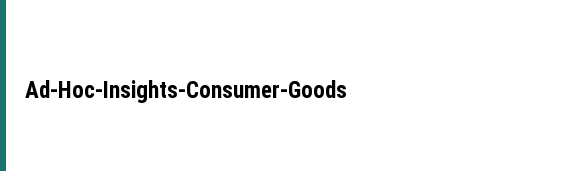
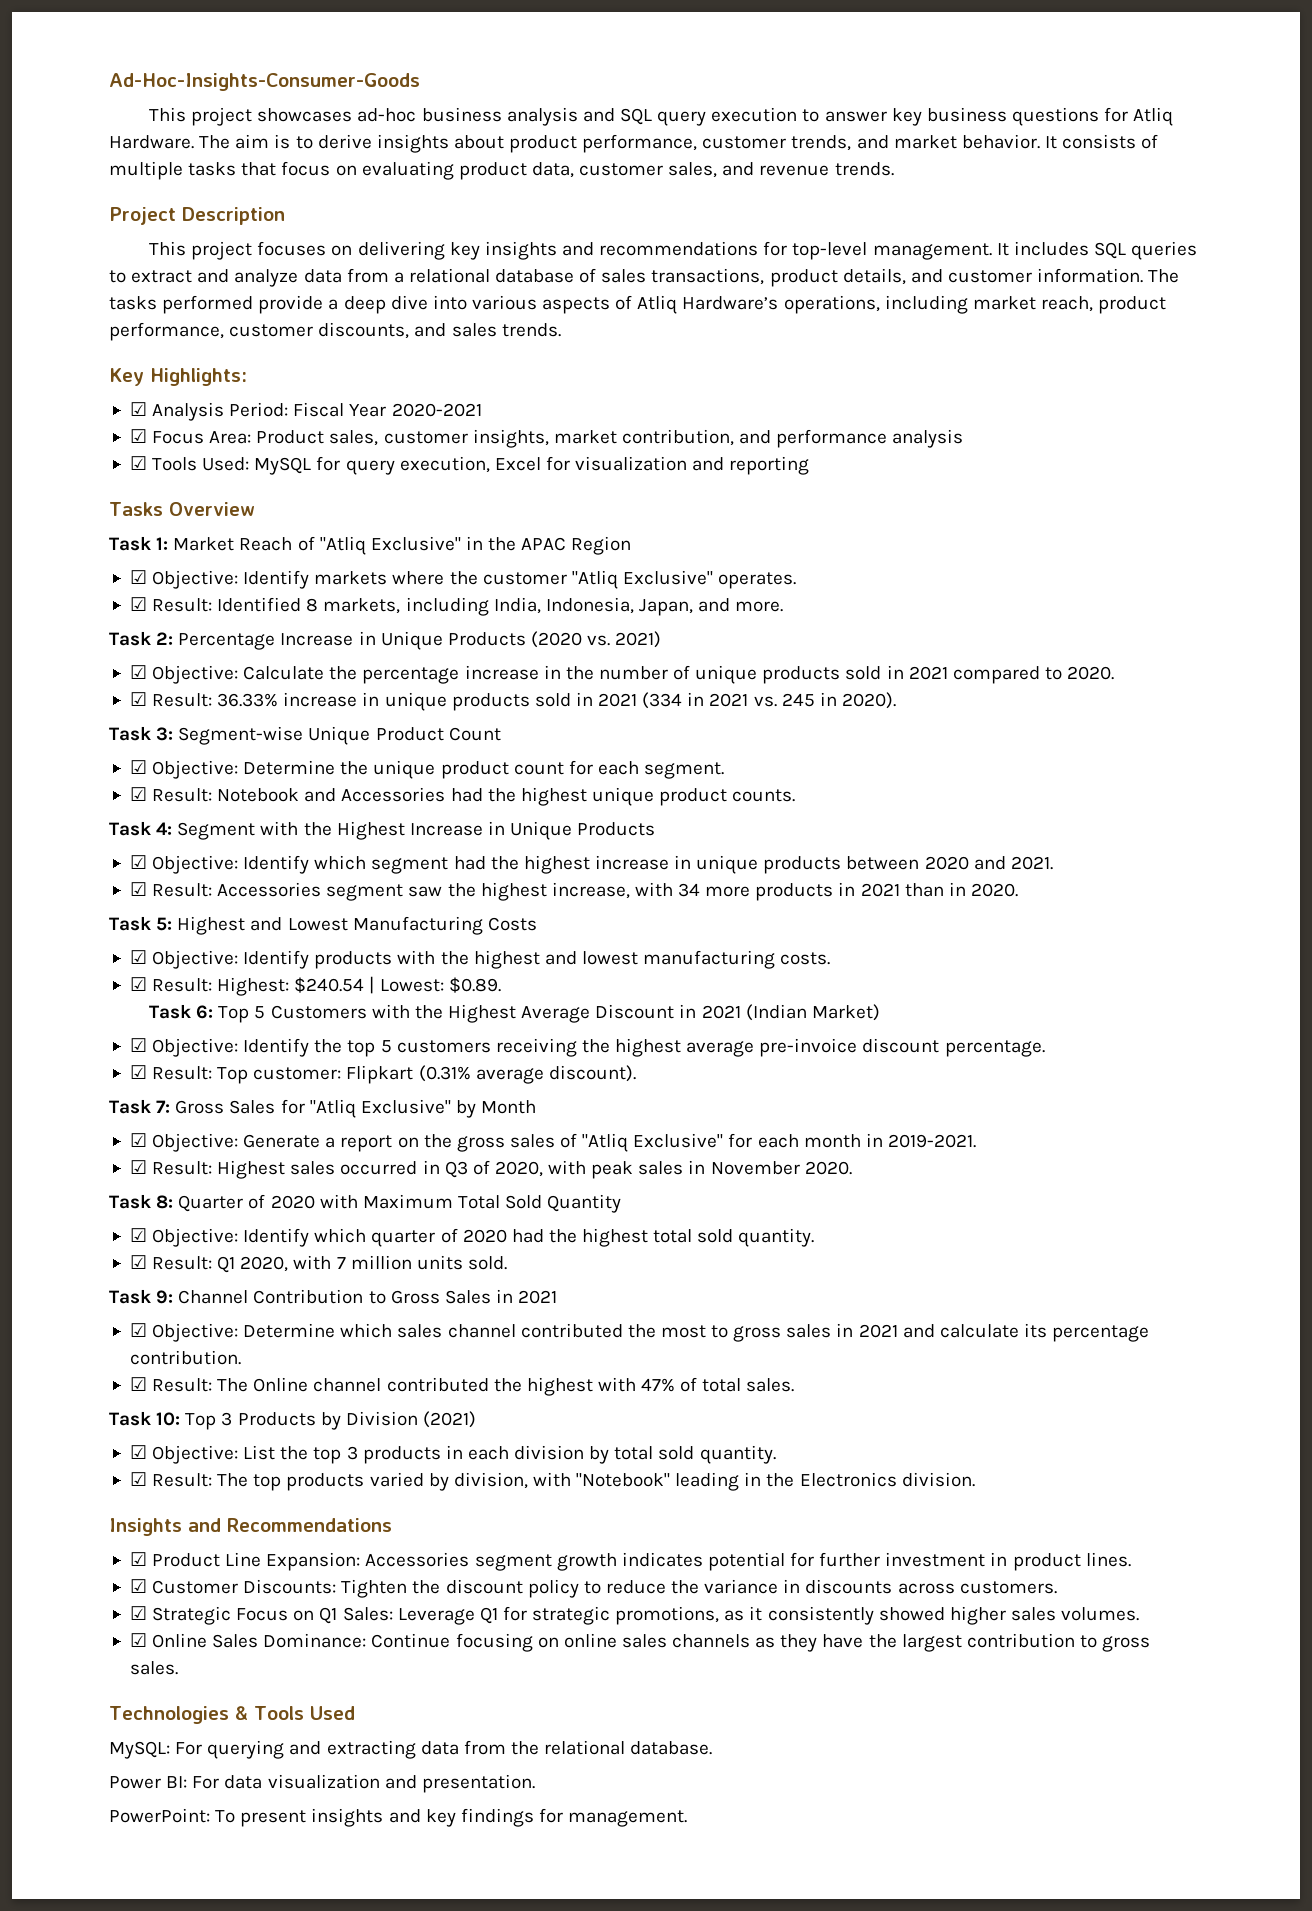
+ This project showcases ad-hoc business analysis and SQL query execution to answer key business questions for Atliq Hardware. The aim is to derive insights about product performance, customer trends, and market behavior. It consists of multiple tasks that focus on evaluating product data, customer sales, and revenue trends.
+ Project Description
+ This project focuses on delivering key insights and recommendations for top-level management. It includes SQL queries to extract and analyze data from a relational database of sales transactions, product details, and customer information. The tasks performed provide a deep dive into various aspects of Atliq Hardware’s operations, including market reach, product performance, customer discounts, and sales trends.
+ Key Highlights:
+ ☑ Analysis Period: Fiscal Year 2020-2021
+ ☑ Focus Area: Product sales, customer insights, market contribution, and performance analysis
+ ☑ Tools Used: MySQL for query execution, Excel for visualization and reporting
+ Tasks Overview
+ Task 1: Market Reach of "Atliq Exclusive" in the APAC Region
+ ☑ Objective: Identify markets where the customer "Atliq Exclusive" operates.
+ ☑ Result: Identified 8 markets, including India, Indonesia, Japan, and more.
+ Task 2: Percentage Increase in Unique Products (2020 vs. 2021)
+ ☑ Objective: Calculate the percentage increase in the number of unique products sold in 2021 compared to 2020.
+ ☑ Result: 36.33% increase in unique products sold in 2021 (334 in 2021 vs. 245 in 2020).
+ Task 3: Segment-wise Unique Product Count
+ ☑ Objective: Determine the unique product count for each segment.
+ ☑ Result: Notebook and Accessories had the highest unique product counts.
+ Task 4: Segment with the Highest Increase in Unique Products
+ ☑ Objective: Identify which segment had the highest increase in unique products between 2020 and 2021.
+ ☑ Result: Accessories segment saw the highest increase, with 34 more products in 2021 than in 2020.
+ Task 5: Highest and Lowest Manufacturing Costs
+ ☑ Objective: Identify products with the highest and lowest manufacturing costs.
+ ☑ Result: Highest: $240.54 | Lowest: $0.89.
+ Task 6: Top 5 Customers with the Highest Average Discount in 2021 (Indian Market)
+ ☑ Objective: Identify the top 5 customers receiving the highest average pre-invoice discount percentage.
+ ☑ Result: Top customer: Flipkart (0.31% average discount).
+ Task 7: Gross Sales for "Atliq Exclusive" by Month
+ ☑ Objective: Generate a report on the gross sales of "Atliq Exclusive" for each month in 2019-2021.
+ ☑ Result: Highest sales occurred in Q3 of 2020, with peak sales in November 2020.
+ Task 8: Quarter of 2020 with Maximum Total Sold Quantity
+ ☑ Objective: Identify which quarter of 2020 had the highest total sold quantity.
+ ☑ Result: Q1 2020, with 7 million units sold.
+ Task 9: Channel Contribution to Gross Sales in 2021
+ ☑ Objective: Determine which sales channel contributed the most to gross sales in 2021 and calculate its percentage contribution.
+ ☑ Result: The Online channel contributed the highest with 47% of total sales.
+ Task 10: Top 3 Products by Division (2021)
+ ☑ Objective: List the top 3 products in each division by total sold quantity.
+ ☑ Result: The top products varied by division, with "Notebook" leading in the Electronics division.
+ Insights and Recommendations
+ ☑ Product Line Expansion: Accessories segment growth indicates potential for further investment in product lines.
+ ☑ Customer Discounts: Tighten the discount policy to reduce the variance in discounts across customers.
+ ☑ Strategic Focus on Q1 Sales: Leverage Q1 for strategic promotions, as it consistently showed higher sales volumes.
+ ☑ Online Sales Dominance: Continue focusing on online sales channels as they have the largest contribution to gross sales.
+ Technologies & Tools Used
+ MySQL: For querying and extracting data from the relational database.
+ Power BI: For data visualization and presentation.
+ PowerPoint: To present insights and key findings for management.

